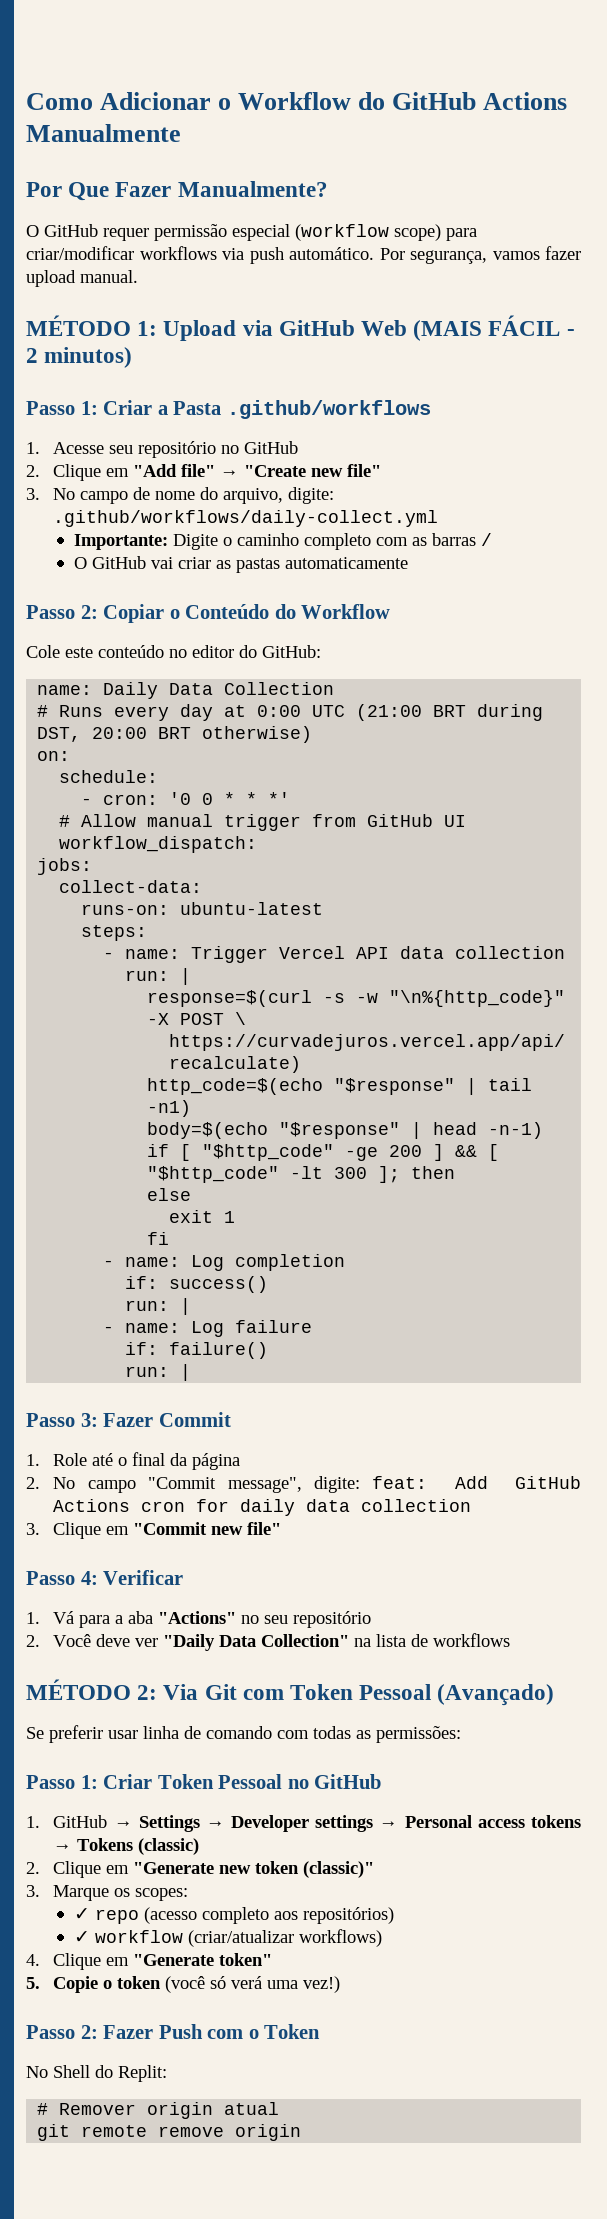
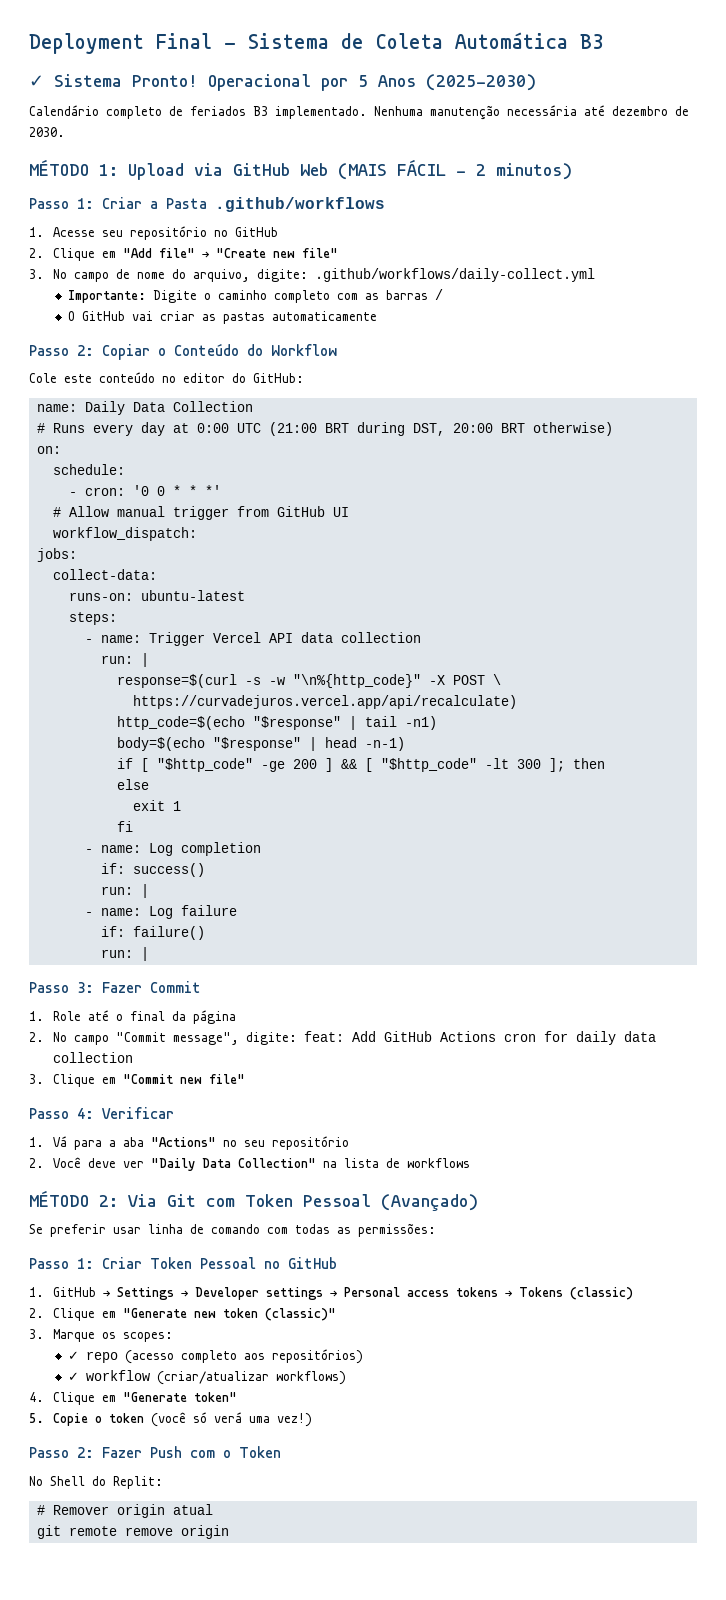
- Como Adicionar o Workflow do GitHub Actions Manualmente
- Por Que Fazer Manualmente?
- O GitHub requer permissão especial (workflow scope) para criar/modificar workflows via push automático. Por segurança, vamos fazer upload manual.
+ Deployment Final - Sistema de Coleta Automática B3
+ ✓ Sistema Pronto! Operacional por 5 Anos (2025-2030)
+ Calendário completo de feriados B3 implementado. Nenhuma manutenção necessária até dezembro de 2030.

